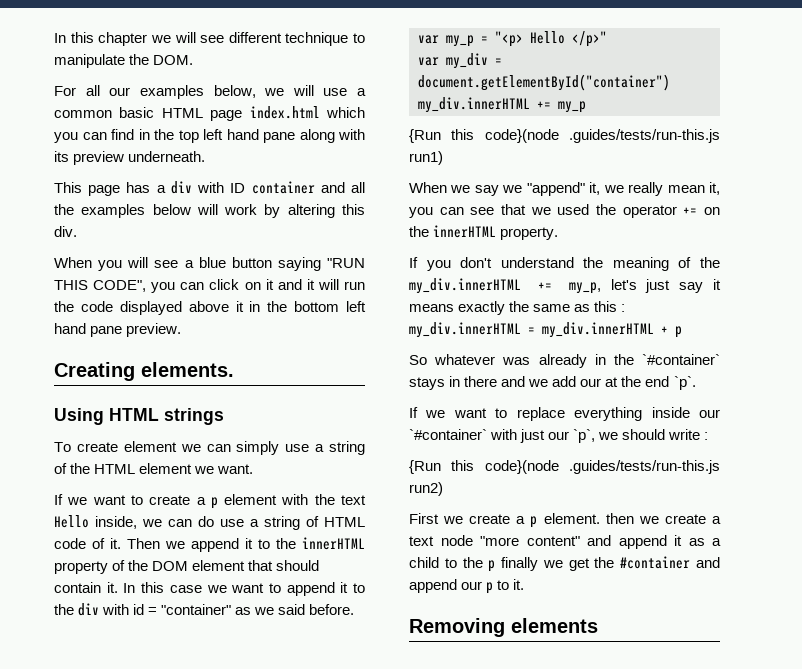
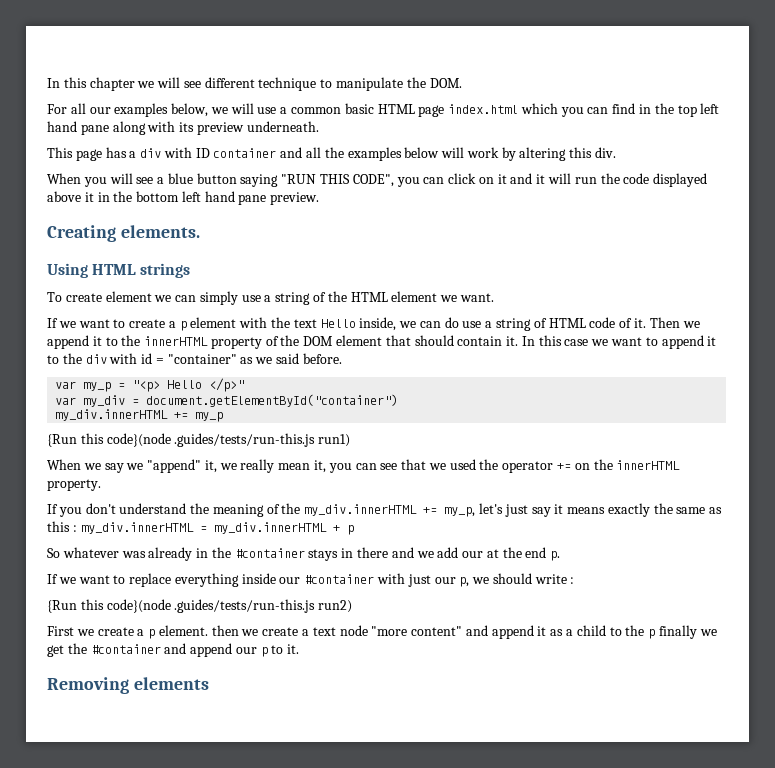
- So whatever was already in the `#container` stays in there and we add our at the end `p`.
+ So whatever was already in the #container stays in there and we add our at the end p.
- If we want to replace everything inside our `#container` with just our `p`, we should write :
+ If we want to replace everything inside our #container with just our p, we should write :

